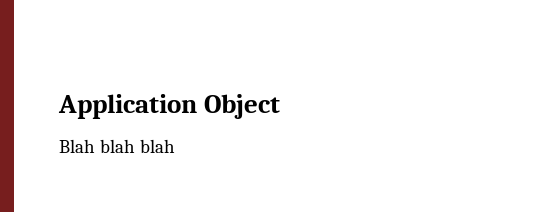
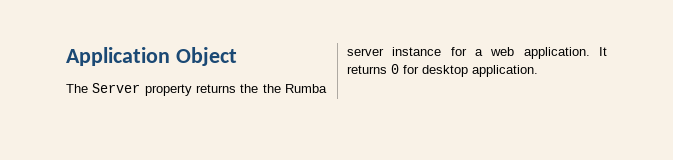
- Blah blah blah
+ The Server property returns the the Rumba server instance for a web application. It returns 0 for desktop application.

